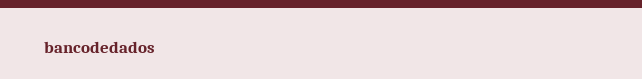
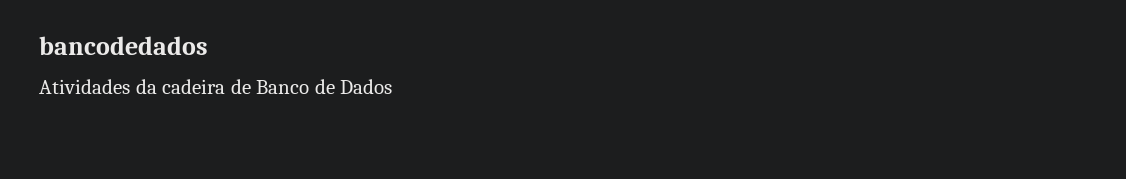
+ Atividades da cadeira de Banco de Dados

